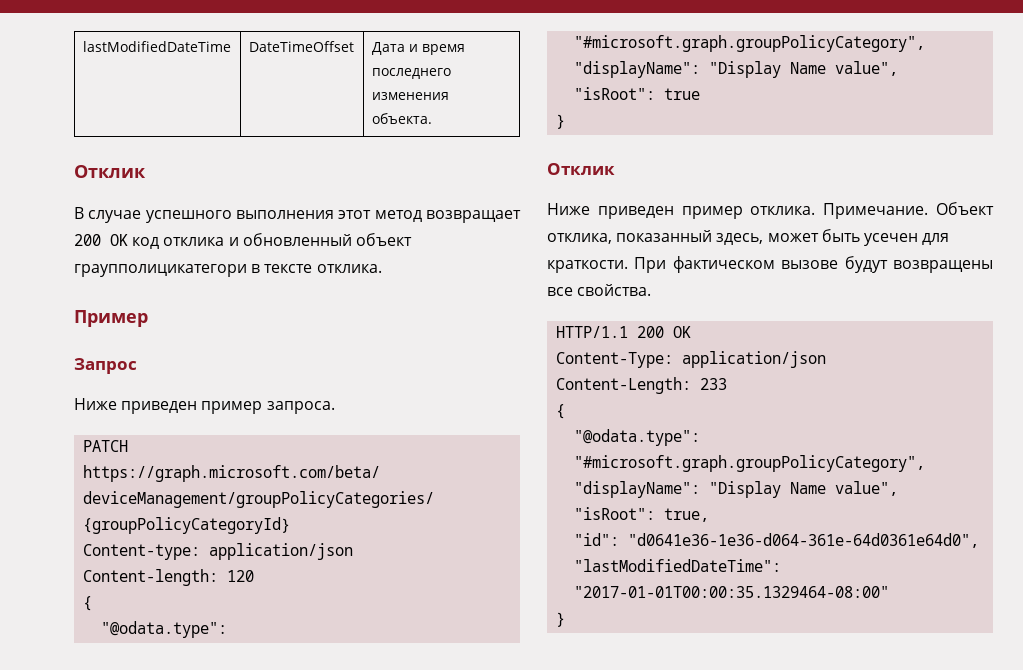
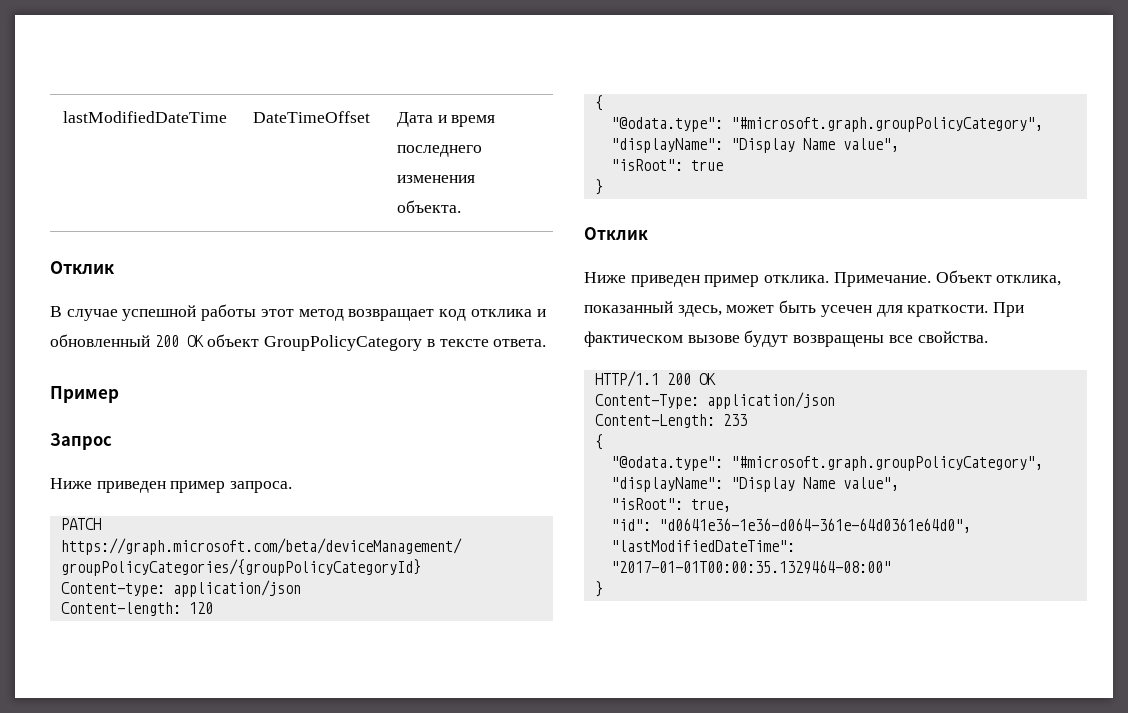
- В случае успешного выполнения этот метод возвращает 200 OK код отклика и обновленный объект граупполицикатегори в тексте отклика.
+ В случае успешной работы этот метод возвращает код отклика и обновленный 200 OK объект GroupPolicyCategory в тексте ответа.

